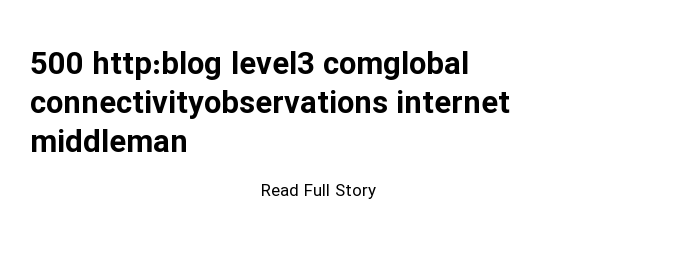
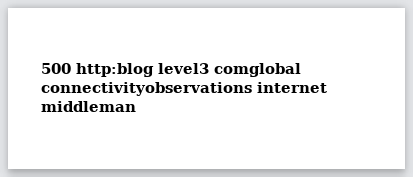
- Read Full Story

